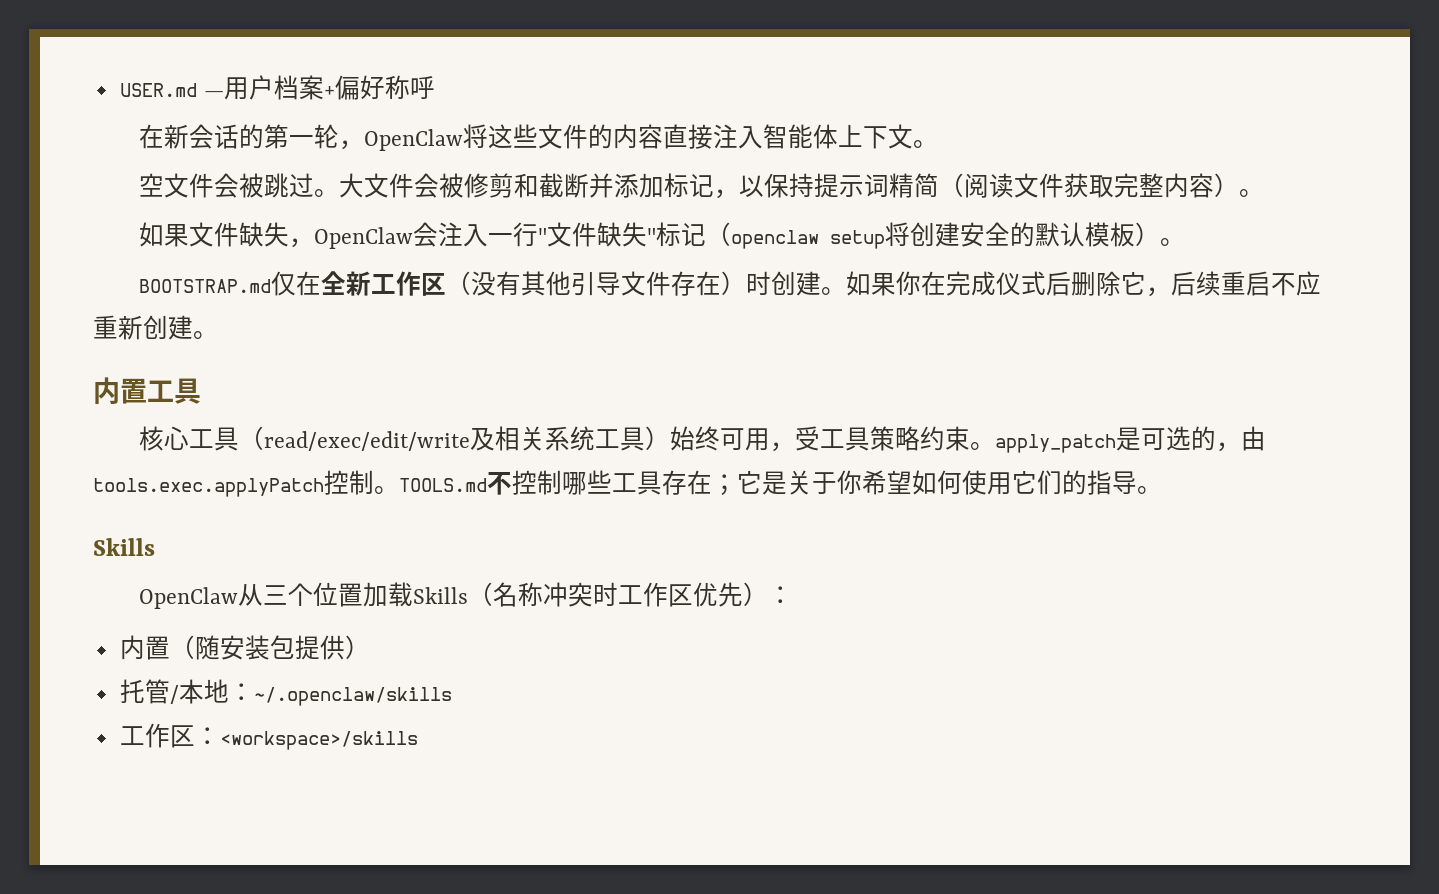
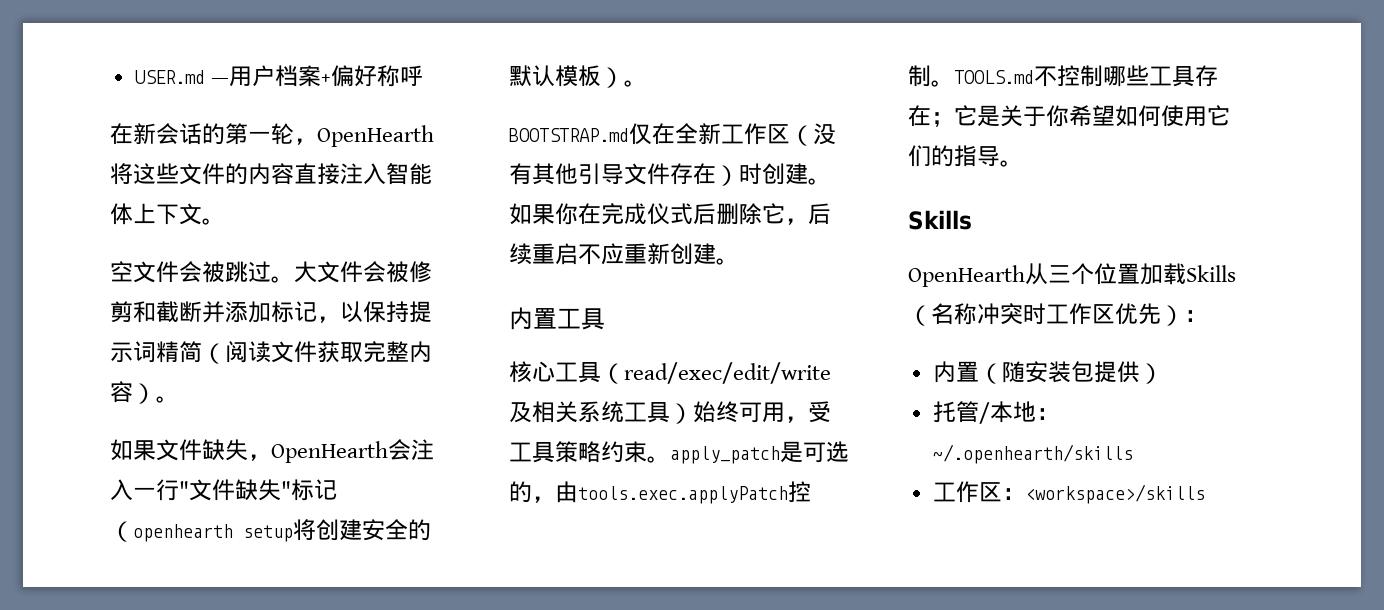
- 在新会话的第一轮，OpenClaw将这些文件的内容直接注入智能体上下文。
+ 在新会话的第一轮，OpenHearth将这些文件的内容直接注入智能体上下文。
- 如果文件缺失，OpenClaw会注入一行"文件缺失"标记（openclaw setup将创建安全的默认模板）。
+ 如果文件缺失，OpenHearth会注入一行"文件缺失"标记（openhearth setup将创建安全的默认模板）。
- OpenClaw从三个位置加载Skills（名称冲突时工作区优先）：
+ OpenHearth从三个位置加载Skills（名称冲突时工作区优先）：
- 托管/本地：~/.openclaw/skills
+ 托管/本地：~/.openhearth/skills

